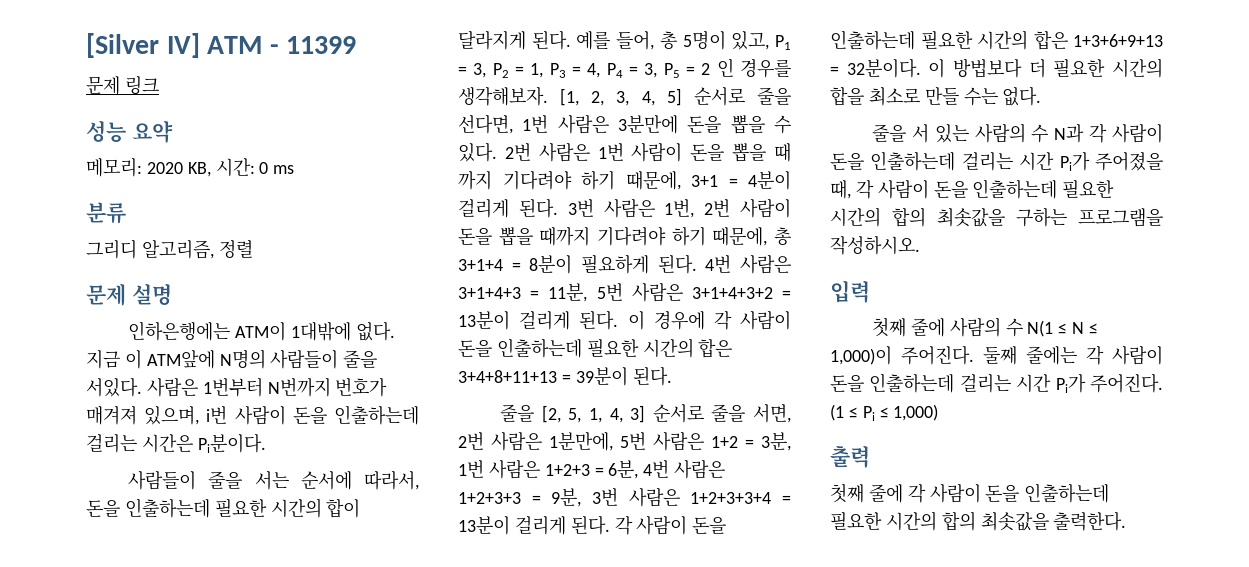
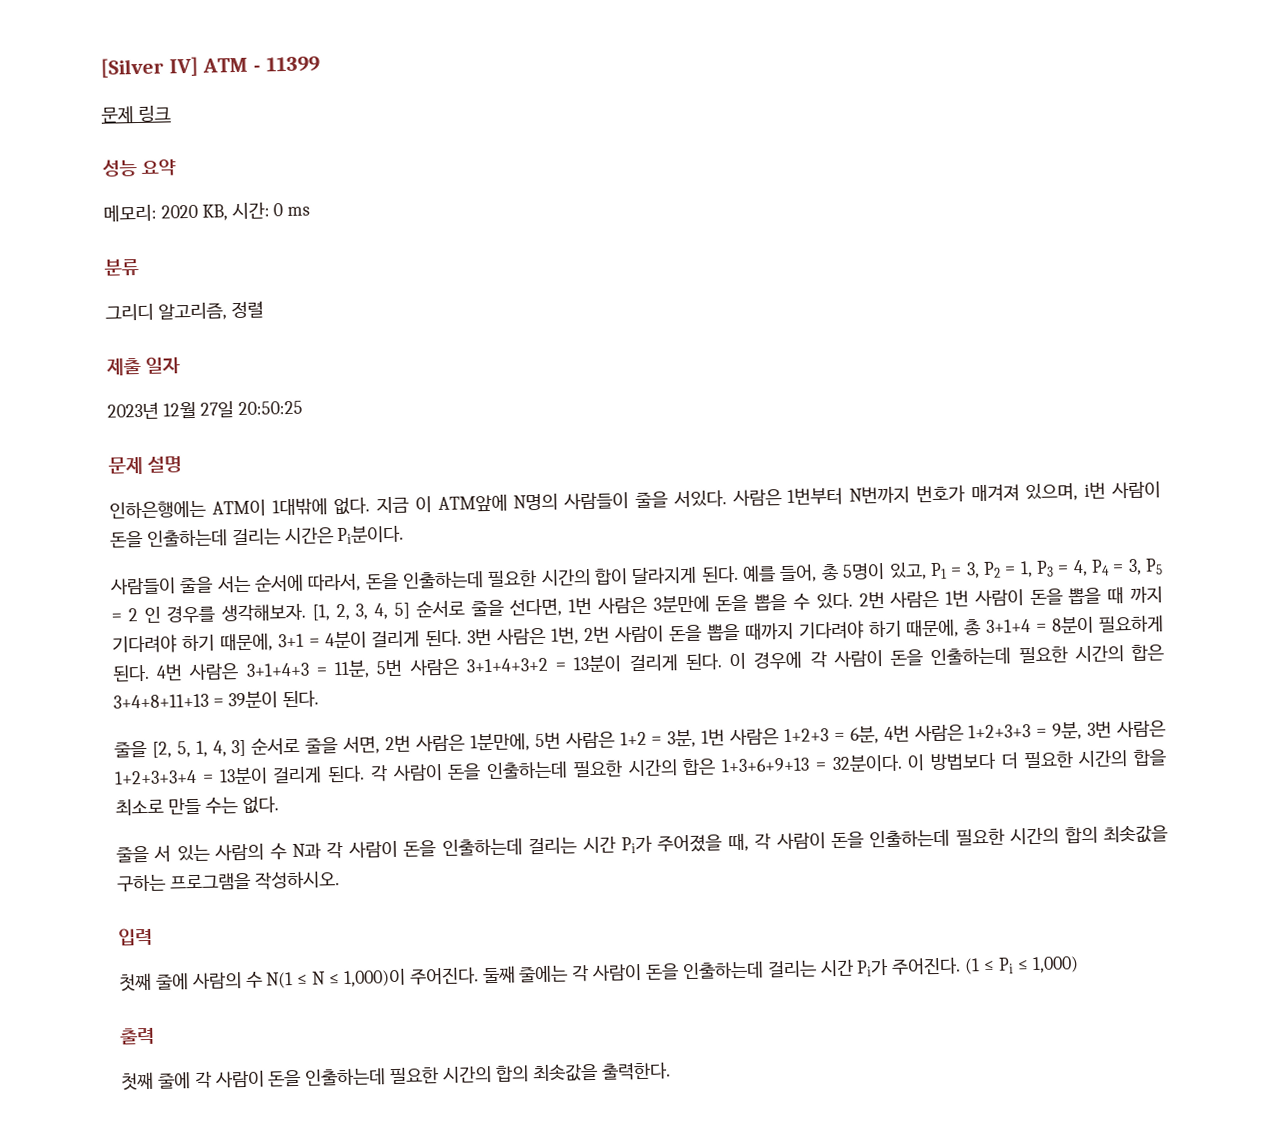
+ 제출 일자
+ 2023년 12월 27일 20:50:25

